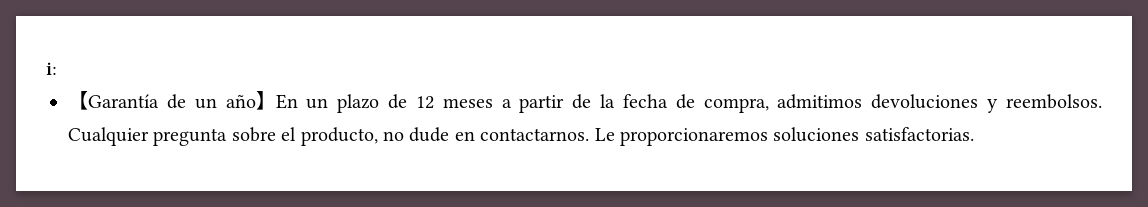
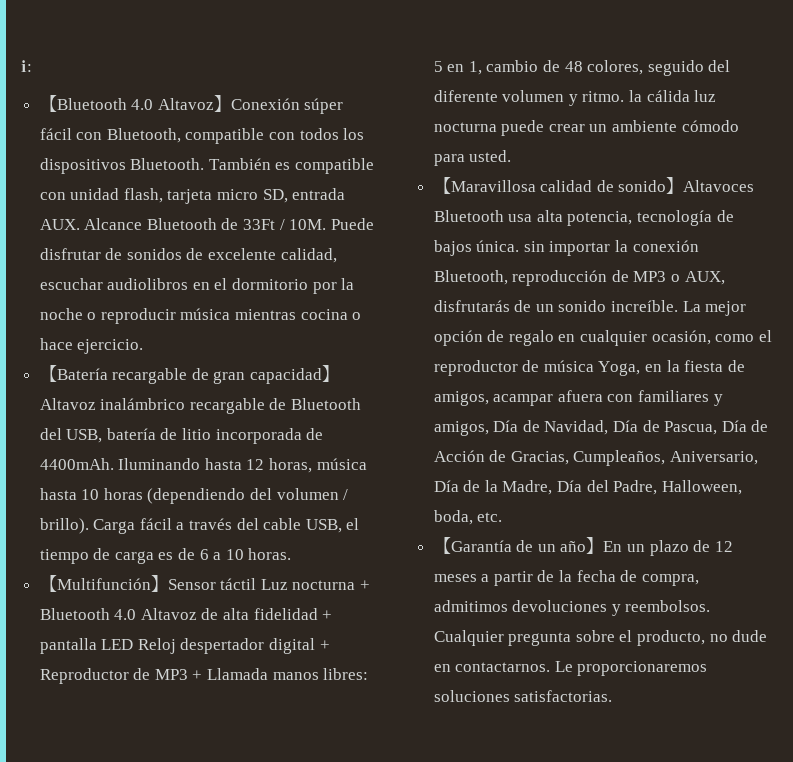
+ 【Bluetooth 4.0 Altavoz】Conexión súper fácil con Bluetooth, compatible con todos los dispositivos Bluetooth. También es compatible con unidad flash, tarjeta micro SD, entrada AUX. Alcance Bluetooth de 33Ft / 10M. Puede disfrutar de sonidos de excelente calidad, escuchar audiolibros en el dormitorio por la noche o reproducir música mientras cocina o hace ejercicio.
+ 【Batería recargable de gran capacidad】Altavoz inalámbrico recargable de Bluetooth del USB, batería de litio incorporada de 4400mAh. Iluminando hasta 12 horas, música hasta 10 horas (dependiendo del volumen / brillo). Carga fácil a través del cable USB, el tiempo de carga es de 6 a 10 horas.
+ 【Multifunción】Sensor táctil Luz nocturna + Bluetooth 4.0 Altavoz de alta fidelidad + pantalla LED Reloj despertador digital + Reproductor de MP3 + Llamada manos libres: 5 en 1, cambio de 48 colores, seguido del diferente volumen y ritmo. la cálida luz nocturna puede crear un ambiente cómodo para usted.
+ 【Maravillosa calidad de sonido】Altavoces Bluetooth usa alta potencia, tecnología de bajos única. sin importar la conexión Bluetooth, reproducción de MP3 o AUX, disfrutarás de un sonido increíble. La mejor opción de regalo en cualquier ocasión, como el reproductor de música Yoga, en la fiesta de amigos, acampar afuera con familiares y amigos, Día de Navidad, Día de Pascua, Día de Acción de Gracias, Cumpleaños, Aniversario, Día de la Madre, Día del Padre, Halloween, boda, etc.

